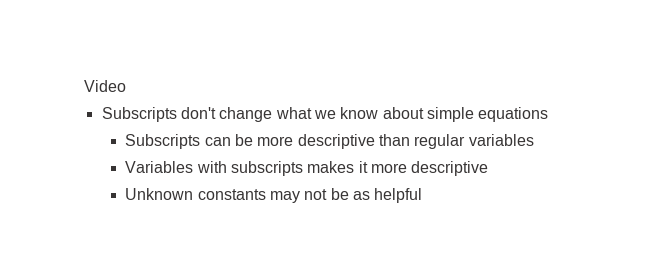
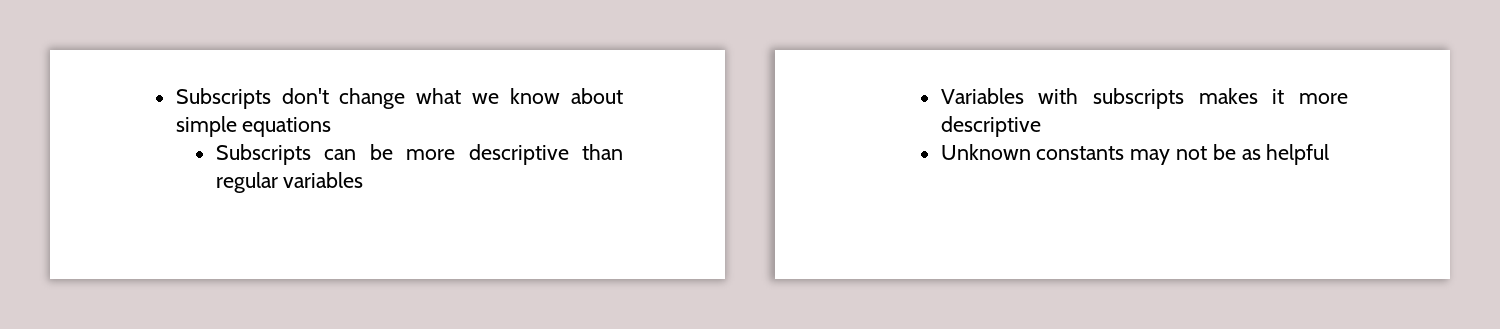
- Video

